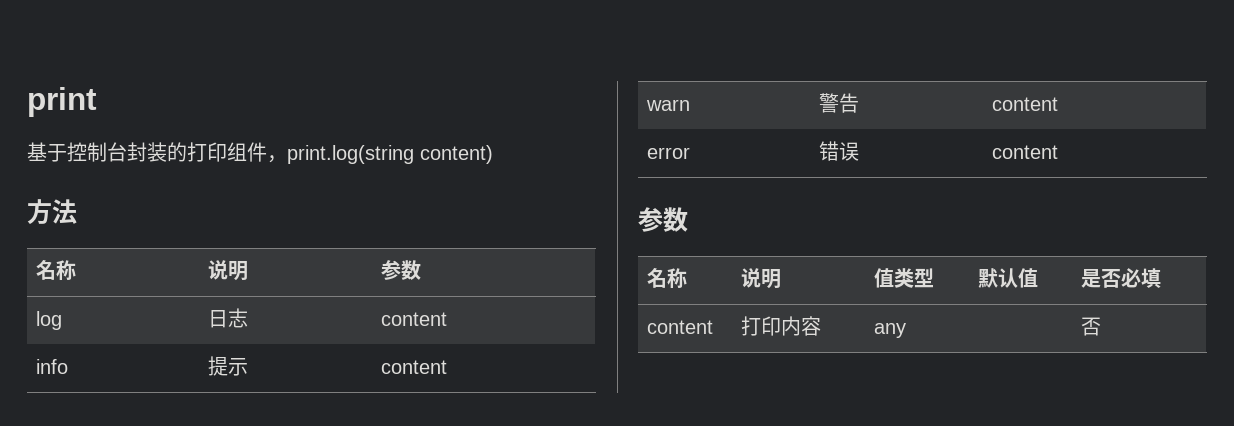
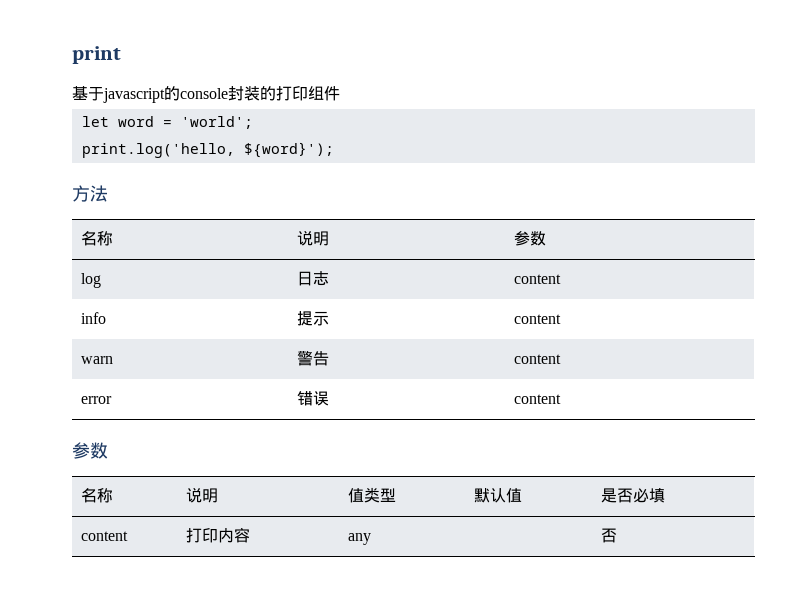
- 基于控制台封装的打印组件，print.log(string content)
+ 基于javascript的console封装的打印组件
+ let word = 'world';
+ print.log('hello, ${word}');

